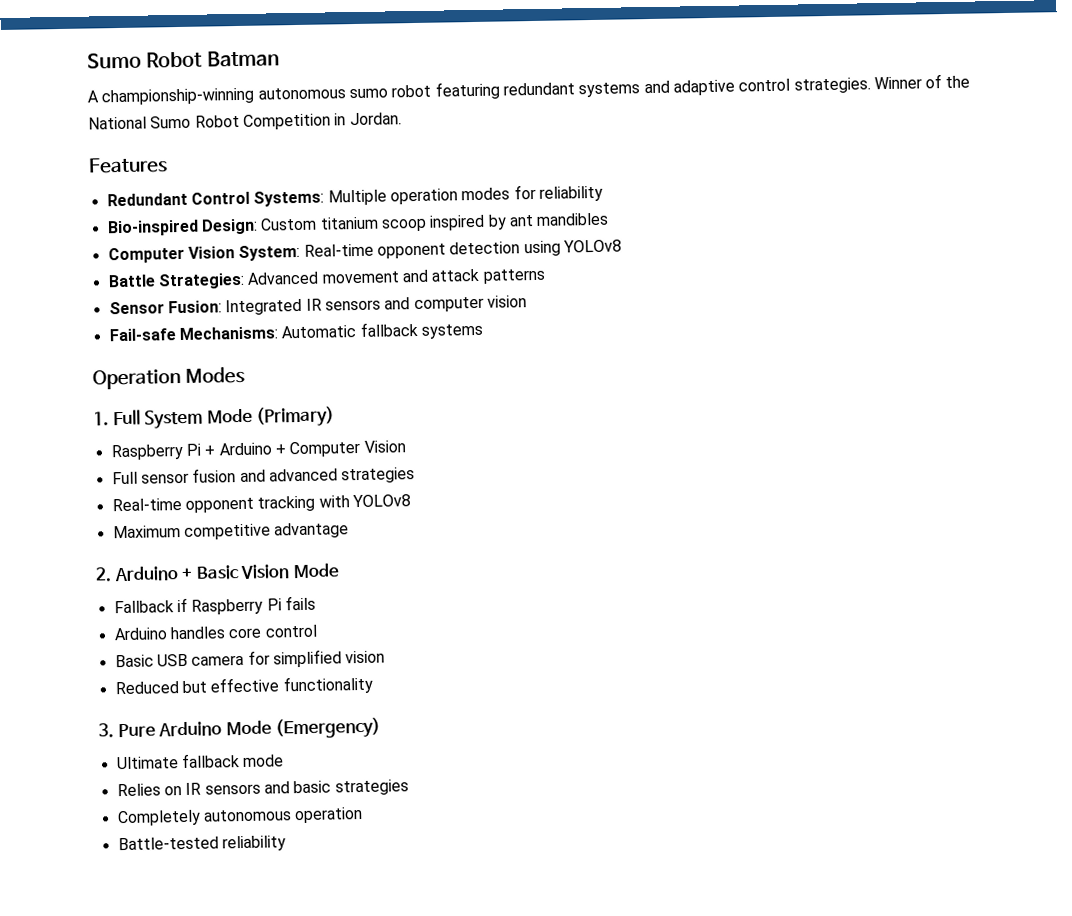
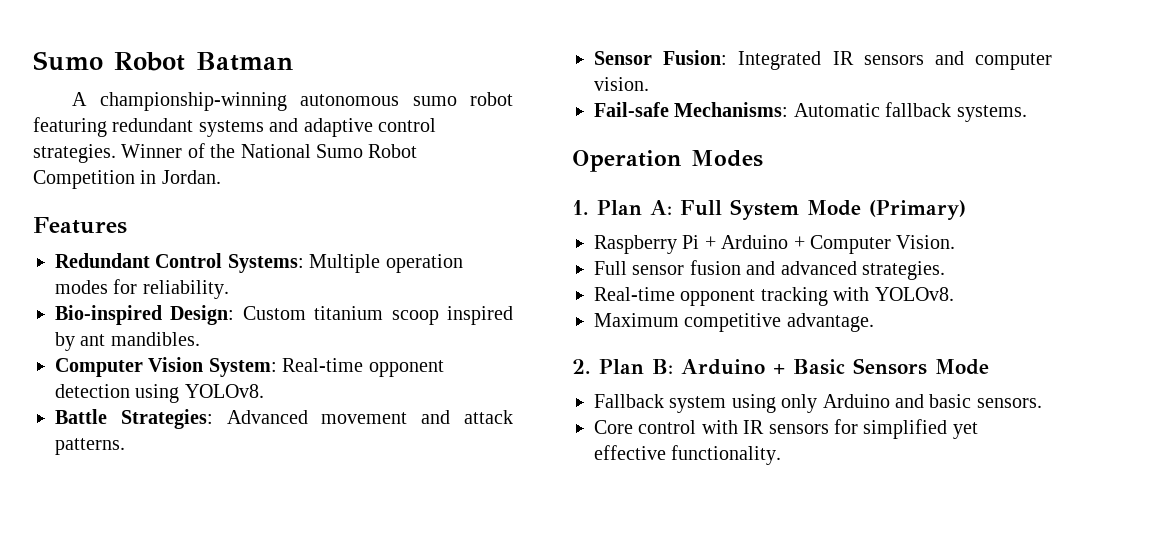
- Redundant Control Systems: Multiple operation modes for reliability
+ Redundant Control Systems: Multiple operation modes for reliability.
- Bio-inspired Design: Custom titanium scoop inspired by ant mandibles
+ Bio-inspired Design: Custom titanium scoop inspired by ant mandibles.
- Computer Vision System: Real-time opponent detection using YOLOv8
+ Computer Vision System: Real-time opponent detection using YOLOv8.
- Battle Strategies: Advanced movement and attack patterns
+ Battle Strategies: Advanced movement and attack patterns.
- Sensor Fusion: Integrated IR sensors and computer vision
+ Sensor Fusion: Integrated IR sensors and computer vision.
- Fail-safe Mechanisms: Automatic fallback systems
+ Fail-safe Mechanisms: Automatic fallback systems.
- 1. Full System Mode (Primary)
+ 1. Plan A: Full System Mode (Primary)
- Raspberry Pi + Arduino + Computer Vision
+ Raspberry Pi + Arduino + Computer Vision.
- Full sensor fusion and advanced strategies
+ Full sensor fusion and advanced strategies.
- Real-time opponent tracking with YOLOv8
+ Real-time opponent tracking with YOLOv8.
- Maximum competitive advantage
+ Maximum competitive advantage.
- 2. Arduino + Basic Vision Mode
+ 2. Plan B: Arduino + Basic Sensors Mode
- Fallback if Raspberry Pi fails
- Arduino handles core control
- Basic USB camera for simplified vision
- Reduced but effective functionality
- 3. Pure Arduino Mode (Emergency)
- Ultimate fallback mode
- Relies on IR sensors and basic strategies
- Completely autonomous operation
- Battle-tested reliability
+ Fallback system using only Arduino and basic sensors.
+ Core control with IR sensors for simplified yet effective functionality.

